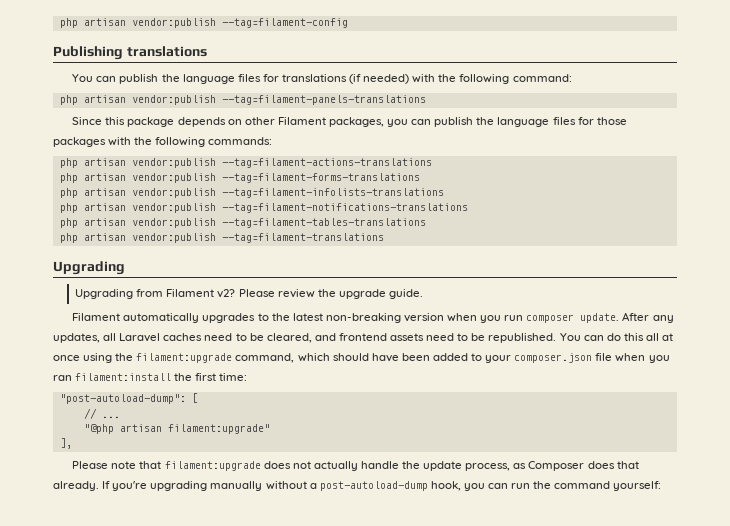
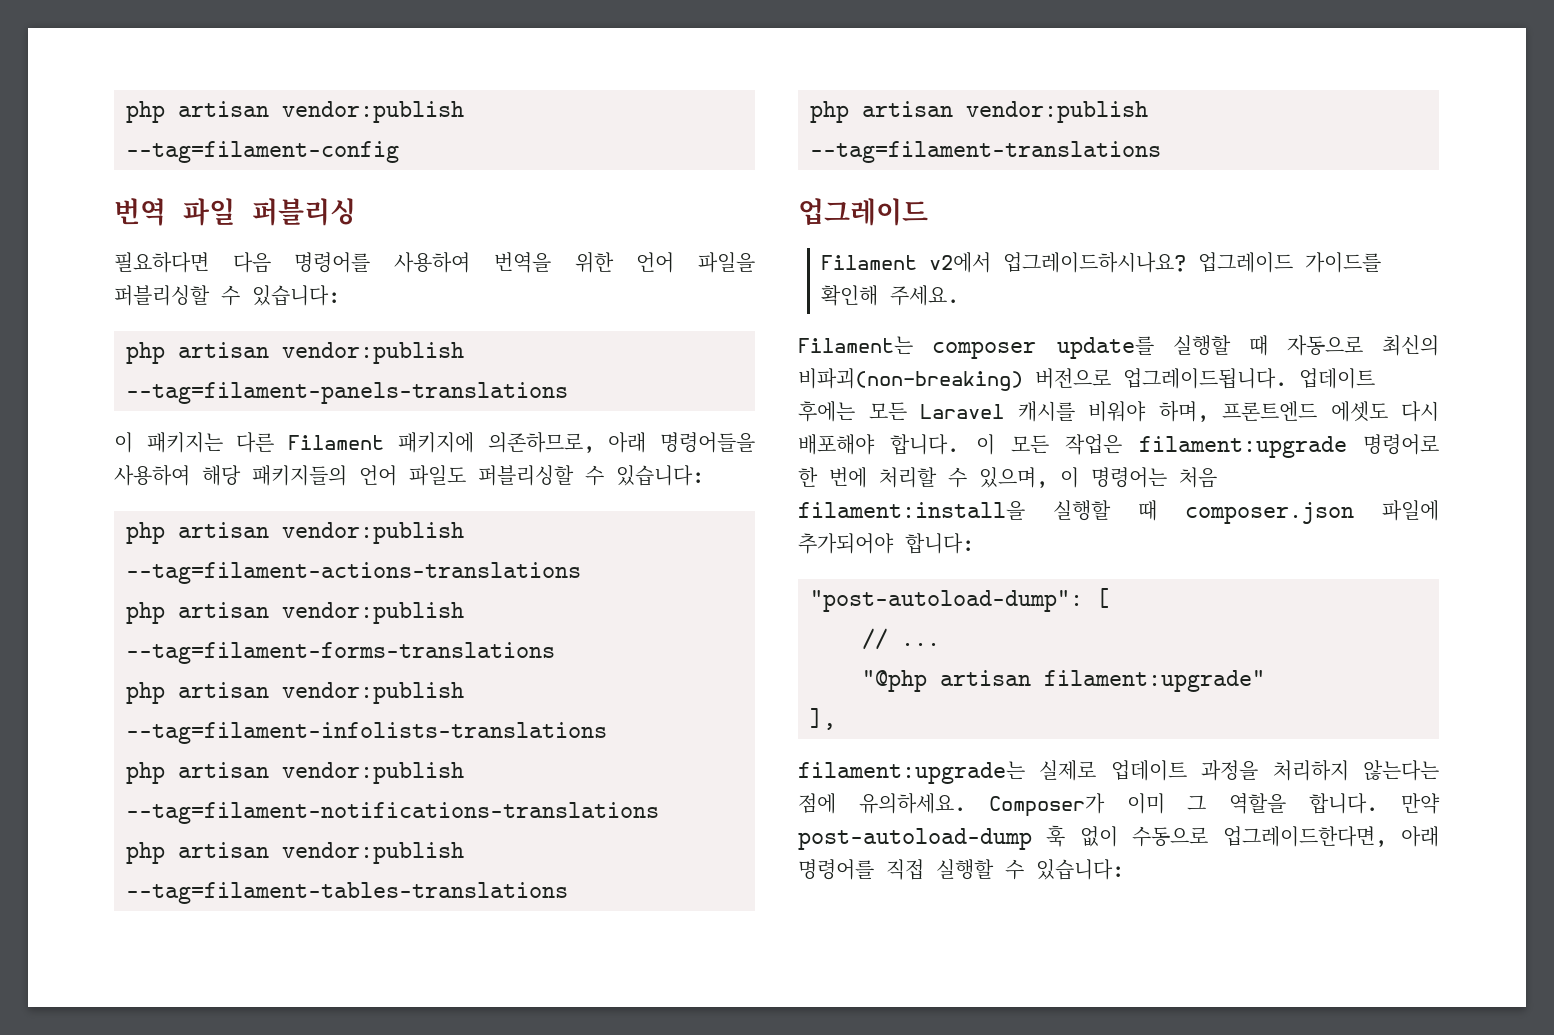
- Publishing translations
- You can publish the language files for translations (if needed) with the following command:
+ 번역 파일 퍼블리싱
+ 필요하다면 다음 명령어를 사용하여 번역을 위한 언어 파일을 퍼블리싱할 수 있습니다:
  php artisan vendor:publish --tag=filament-panels-translations
- Since this package depends on other Filament packages, you can publish the language files for those packages with the following commands:
+ 이 패키지는 다른 Filament 패키지에 의존하므로, 아래 명령어들을 사용하여 해당 패키지들의 언어 파일도 퍼블리싱할 수 있습니다:
  php artisan vendor:publish --tag=filament-translations
- Upgrading
- Upgrading from Filament v2? Please review the upgrade guide.
- Filament automatically upgrades to the latest non-breaking version when you run composer update. After any updates, all Laravel caches need to be cleared, and frontend assets need to be republished. You can do this all at once using the filament:upgrade command, which should have been added to your composer.json file when you ran filament:install the first time:
+ 업그레이드
+ Filament v2에서 업그레이드하시나요? 업그레이드 가이드를 확인해 주세요.
+ Filament는 composer update를 실행할 때 자동으로 최신의 비파괴(non-breaking) 버전으로 업그레이드됩니다. 업데이트 후에는 모든 Laravel 캐시를 비워야 하며, 프론트엔드 에셋도 다시 배포해야 합니다. 이 모든 작업은 filament:upgrade 명령어로 한 번에 처리할 수 있으며, 이 명령어는 처음 filament:install을 실행할 때 composer.json 파일에 추가되어야 합니다:
- Please note that filament:upgrade does not actually handle the update process, as Composer does that already. If you're upgrading manually without a post-autoload-dump hook, you can run the command yourself:
+ filament:upgrade는 실제로 업데이트 과정을 처리하지 않는다는 점에 유의하세요. Composer가 이미 그 역할을 합니다. 만약 post-autoload-dump 훅 없이 수동으로 업그레이드한다면, 아래 명령어를 직접 실행할 수 있습니다:

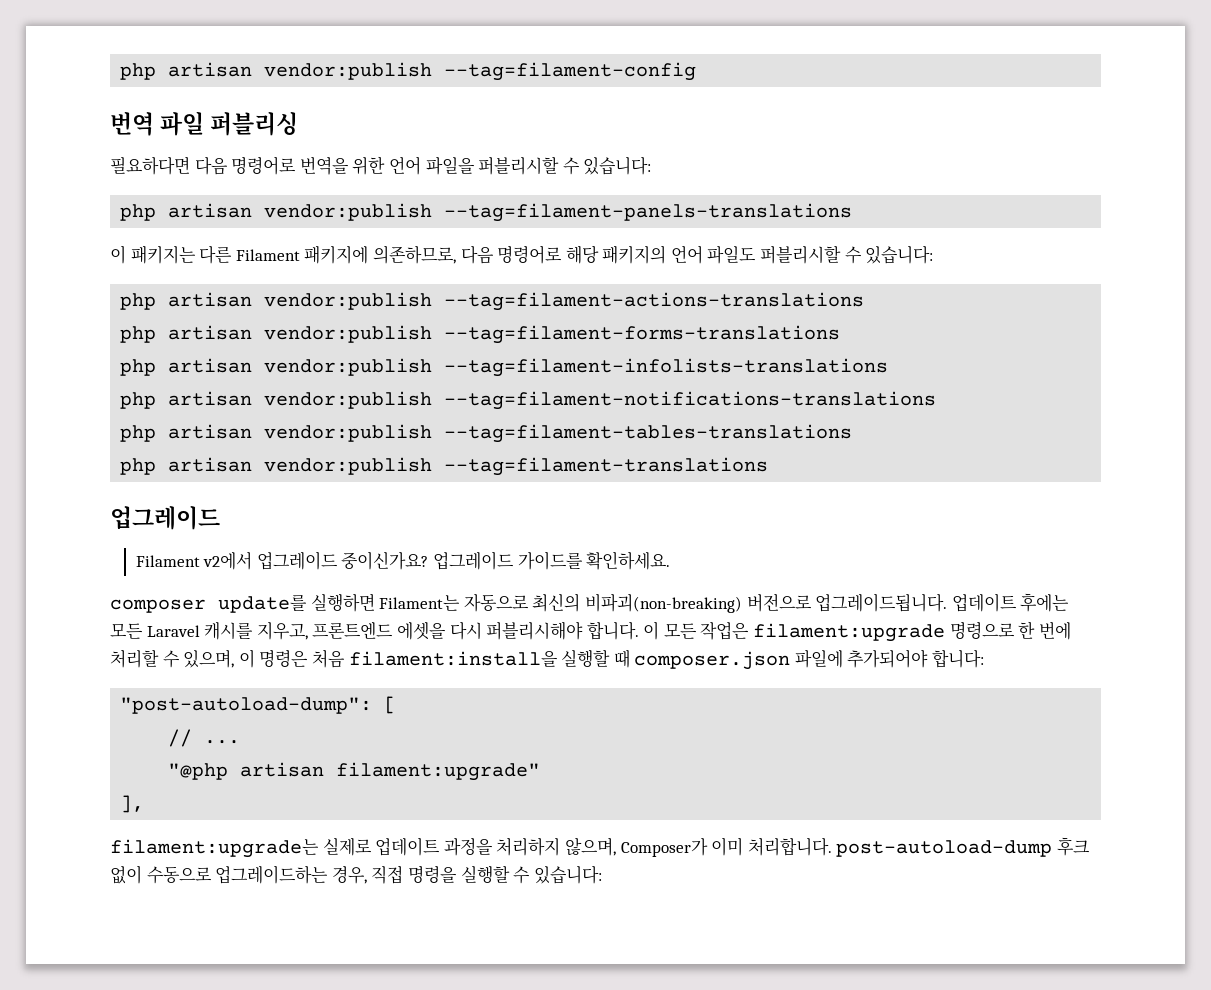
- 필요하다면 다음 명령어를 사용하여 번역을 위한 언어 파일을 퍼블리싱할 수 있습니다:
+ 필요하다면 다음 명령어로 번역을 위한 언어 파일을 퍼블리시할 수 있습니다:
- 이 패키지는 다른 Filament 패키지에 의존하므로, 아래 명령어들을 사용하여 해당 패키지들의 언어 파일도 퍼블리싱할 수 있습니다:
+ 이 패키지는 다른 Filament 패키지에 의존하므로, 다음 명령어로 해당 패키지의 언어 파일도 퍼블리시할 수 있습니다:
- Filament v2에서 업그레이드하시나요? 업그레이드 가이드를 확인해 주세요.
- Filament는 composer update를 실행할 때 자동으로 최신의 비파괴(non-breaking) 버전으로 업그레이드됩니다.
+ Filament v2에서 업그레이드 중이신가요? 업그레이드 가이드를 확인하세요.
+ composer update를 실행하면 Filament는 자동으로 최신의 비파괴(non-breaking) 버전으로 업그레이드됩니다.
- 업데이트 후에는 모든 Laravel 캐시를 비워야 하며, 프론트엔드 에셋도 다시 배포해야 합니다.
+ 업데이트 후에는 모든 Laravel 캐시를 지우고, 프론트엔드 에셋을 다시 퍼블리시해야 합니다.
- 이 모든 작업은 filament:upgrade 명령어로 한 번에 처리할 수 있으며, 이 명령어는 처음 filament:install을 실행할 때 composer.json 파일에 추가되어야 합니다:
+ 이 모든 작업은 filament:upgrade 명령으로 한 번에 처리할 수 있으며, 이 명령은 처음 filament:install을 실행할 때 composer.json 파일에 추가되어야 합니다:
- filament:upgrade는 실제로 업데이트 과정을 처리하지 않는다는 점에 유의하세요. Composer가 이미 그 역할을 합니다. 만약 post-autoload-dump 훅 없이 수동으로 업그레이드한다면, 아래 명령어를 직접 실행할 수 있습니다:
+ filament:upgrade는 실제로 업데이트 과정을 처리하지 않으며, Composer가 이미 처리합니다. post-autoload-dump 후크 없이 수동으로 업그레이드하는 경우, 직접 명령을 실행할 수 있습니다:

